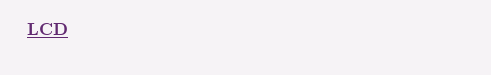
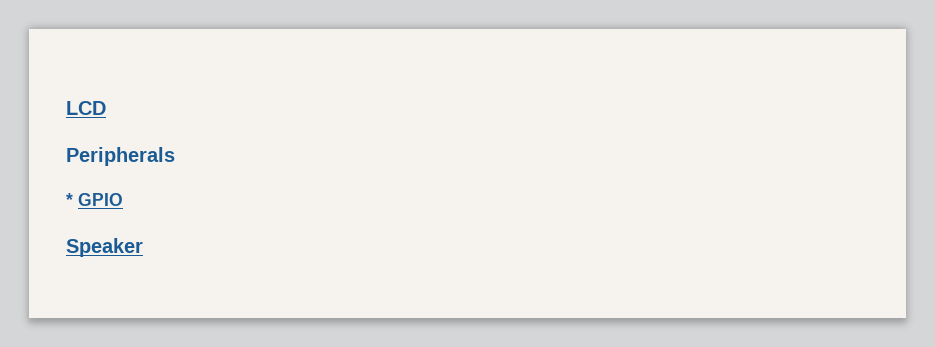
+ Peripherals
+ * GPIO
+ Speaker

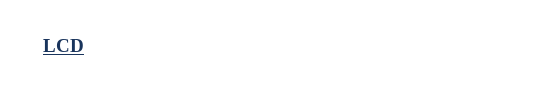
- Peripherals
- * GPIO
- Speaker

